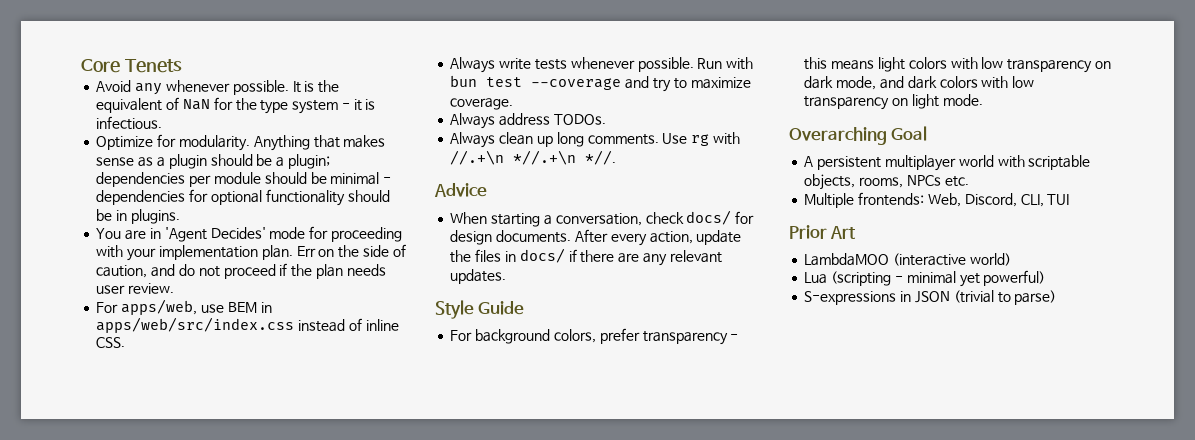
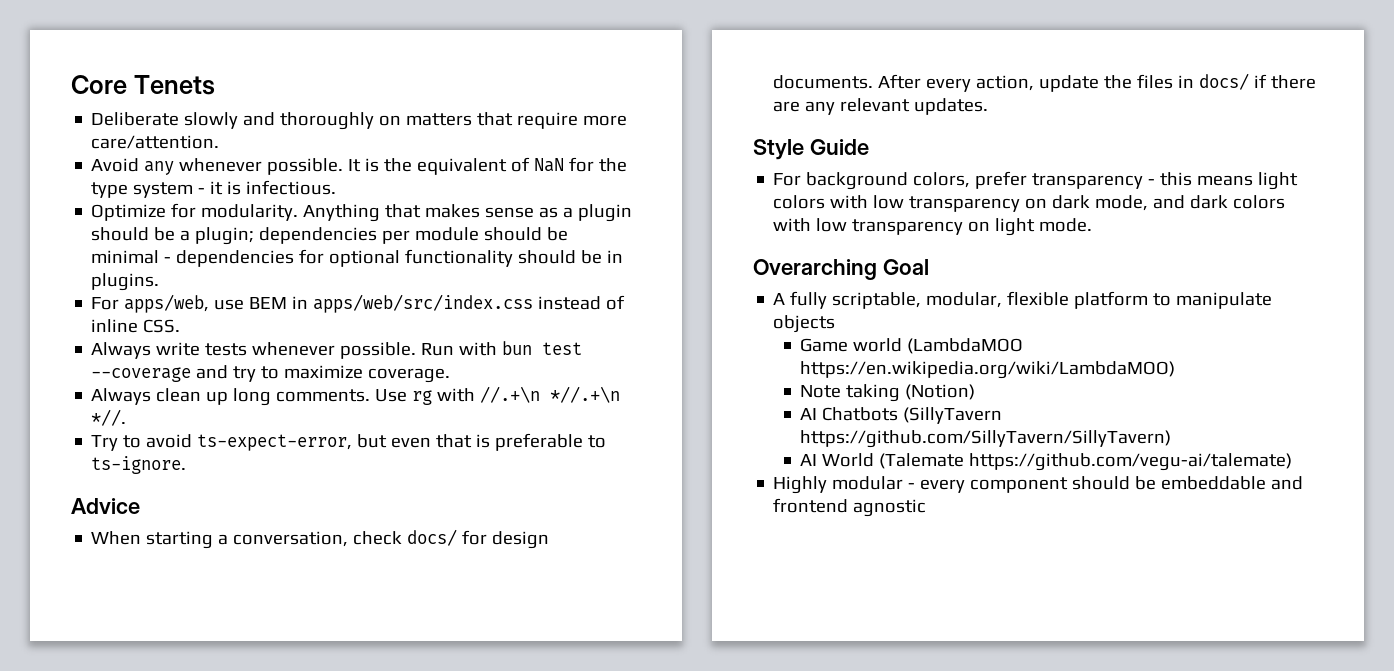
+ Deliberate slowly and thoroughly on matters that require more care/attention.
- You are in 'Agent Decides' mode for proceeding with your implementation plan. Err on the side of caution, and do not proceed if the plan needs user review.
- Always address TODOs.
+ Try to avoid ts-expect-error, but even that is preferable to ts-ignore.
- A persistent multiplayer world with scriptable objects, rooms, NPCs etc.
- Multiple frontends: Web, Discord, CLI, TUI
- Prior Art
- LambdaMOO (interactive world)
- Lua (scripting - minimal yet powerful)
- S-expressions in JSON (trivial to parse)
+ A fully scriptable, modular, flexible platform to manipulate objects
+ Game world (LambdaMOO https://en.wikipedia.org/wiki/LambdaMOO)
+ Note taking (Notion)
+ AI Chatbots (SillyTavern https://github.com/SillyTavern/SillyTavern)
+ AI World (Talemate https://github.com/vegu-ai/talemate)
+ Highly modular - every component should be embeddable and frontend agnostic

